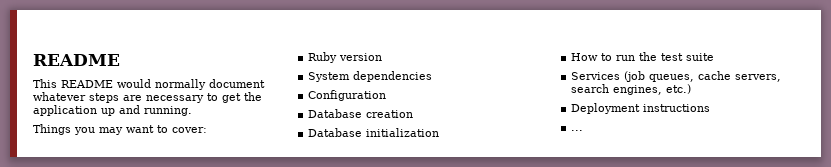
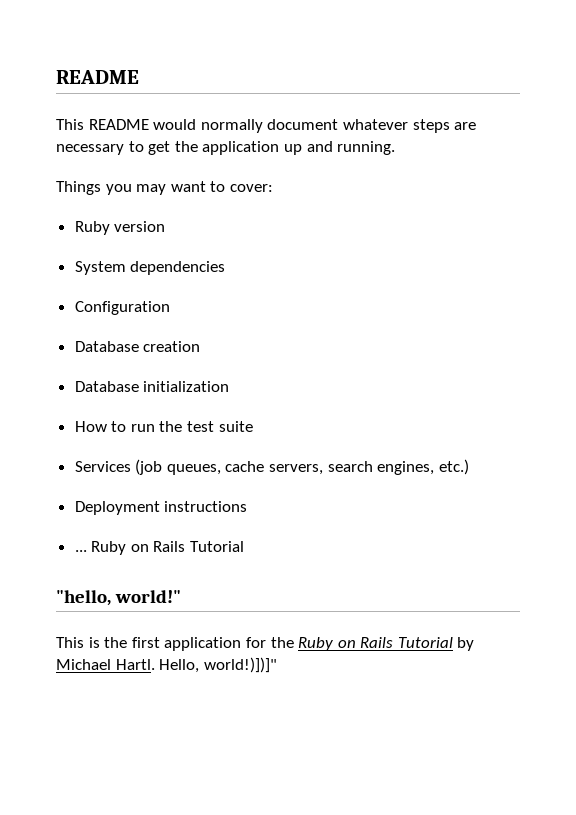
- ...
+ ... Ruby on Rails Tutorial
+ "hello, world!"
+ This is the first application for the Ruby on Rails Tutorial by Michael Hartl. Hello, world!)])]"

